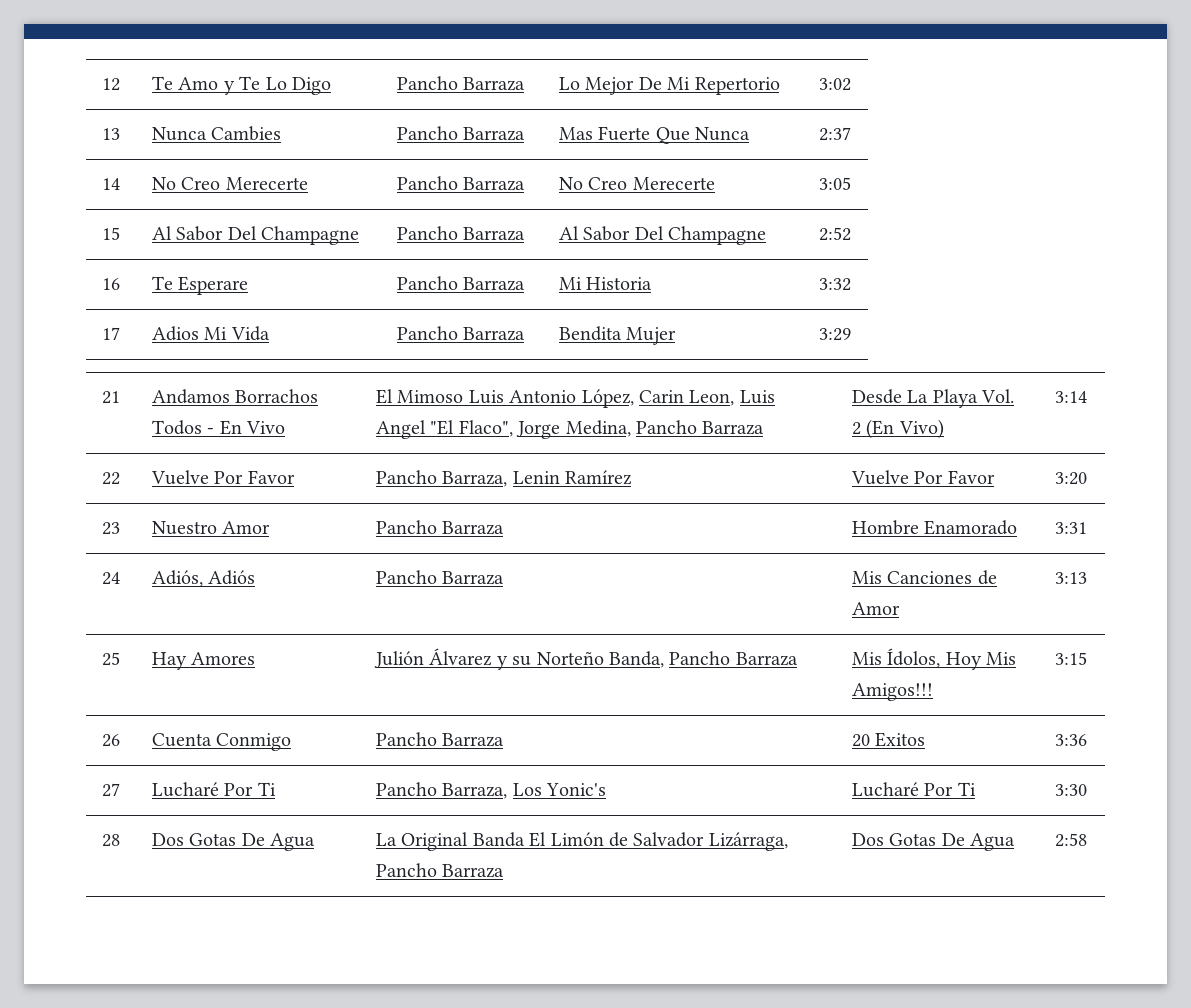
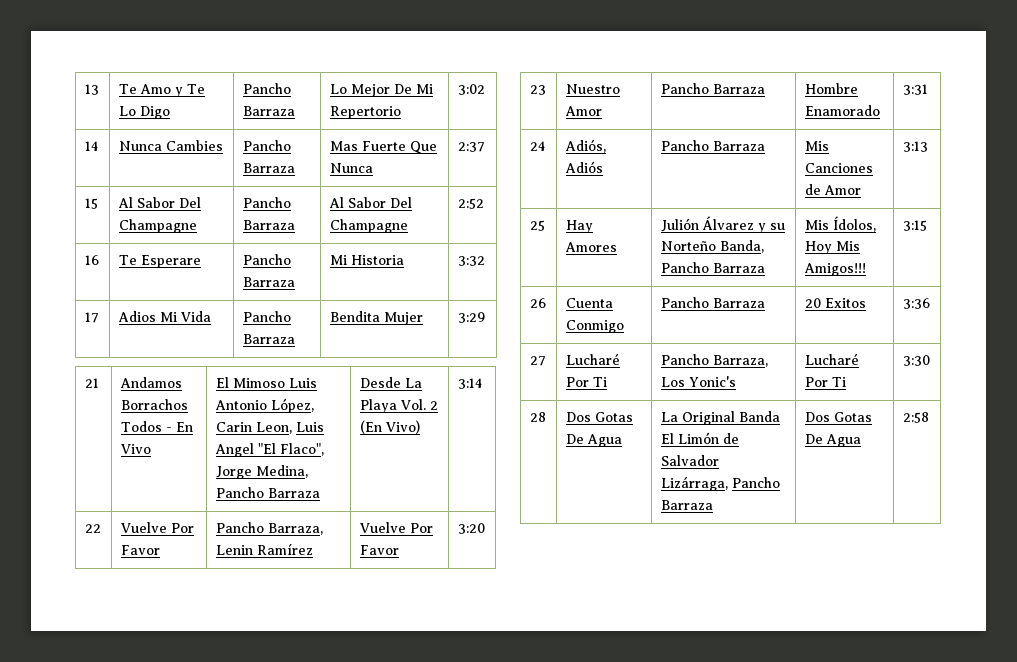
- 12 | Te Amo y Te Lo Digo | Pancho Barraza | Lo Mejor De Mi Repertorio | 3:02
+ 13 | Te Amo y Te Lo Digo | Pancho Barraza | Lo Mejor De Mi Repertorio | 3:02
- 13 | Nunca Cambies | Pancho Barraza | Mas Fuerte Que Nunca | 2:37
+ 14 | Nunca Cambies | Pancho Barraza | Mas Fuerte Que Nunca | 2:37
- 14 | No Creo Merecerte | Pancho Barraza | No Creo Merecerte | 3:05

